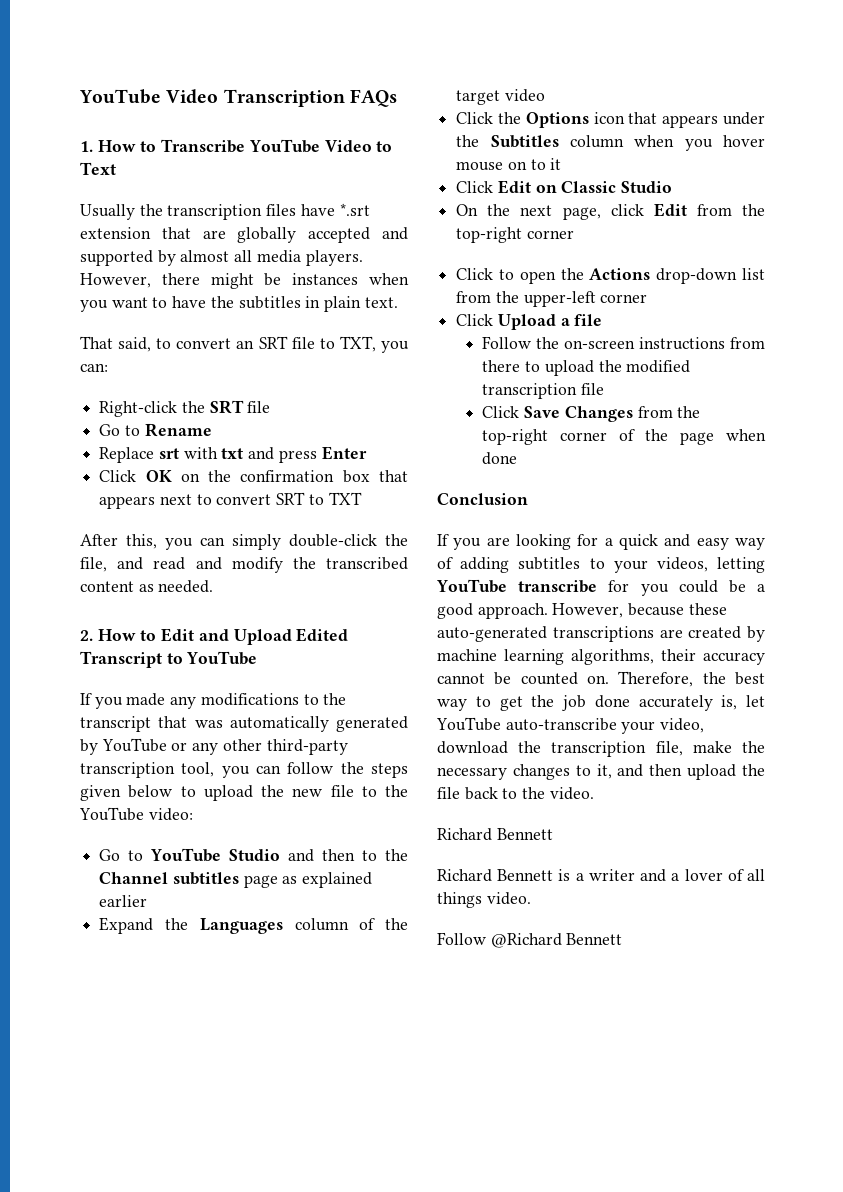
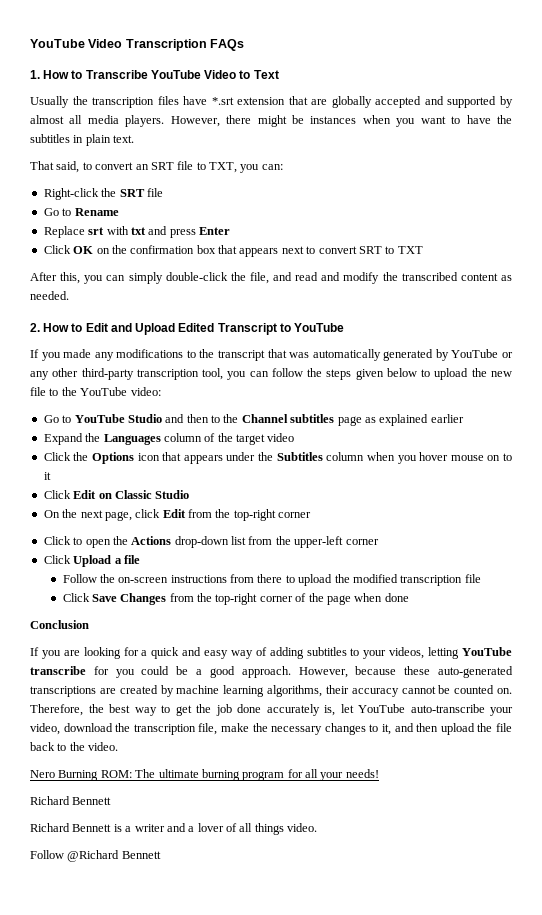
+ Nero Burning ROM: The ultimate burning program for all your needs!

